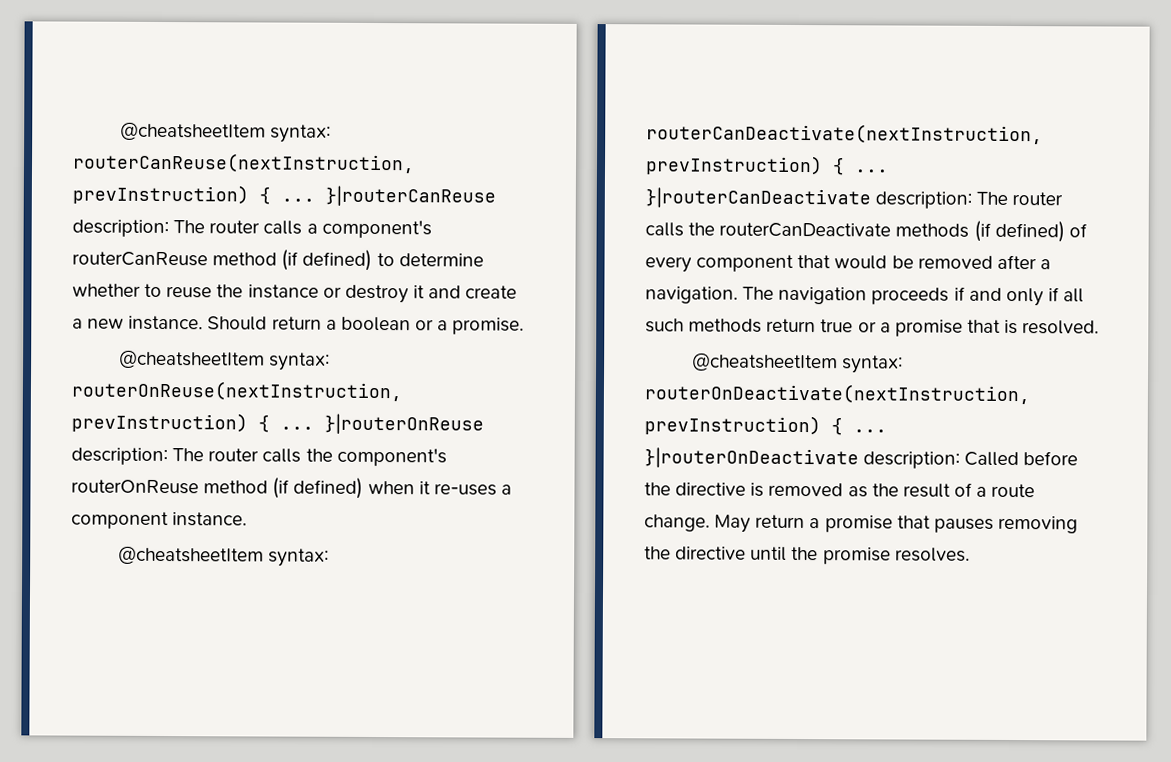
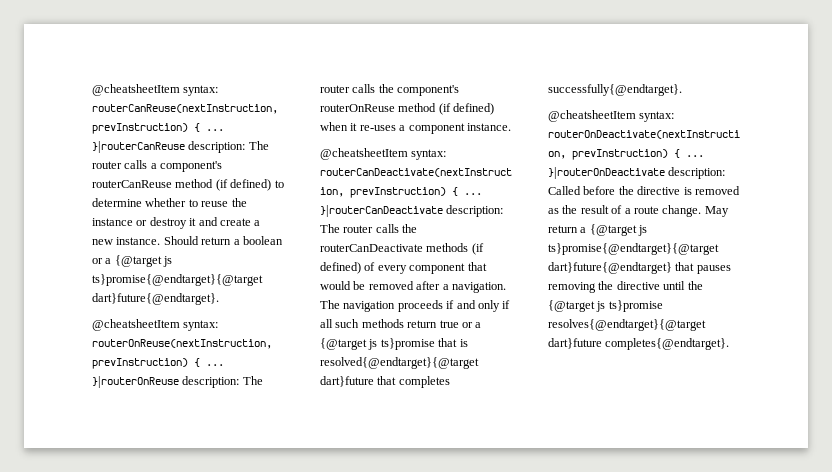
- Should return a boolean or a promise.
+ Should return a boolean or a {@target js ts}promise{@endtarget}{@target dart}future{@endtarget}.
- The navigation proceeds if and only if all such methods return true or a promise that is resolved.
+ The navigation proceeds if and only if all such methods return true or a {@target js ts}promise that is resolved{@endtarget}{@target dart}future that completes successfully{@endtarget}.
- May return a promise that pauses removing the directive until the promise resolves.
+ May return a {@target js ts}promise{@endtarget}{@target dart}future{@endtarget} that pauses removing the directive until the {@target js ts}promise resolves{@endtarget}{@target dart}future completes{@endtarget}.

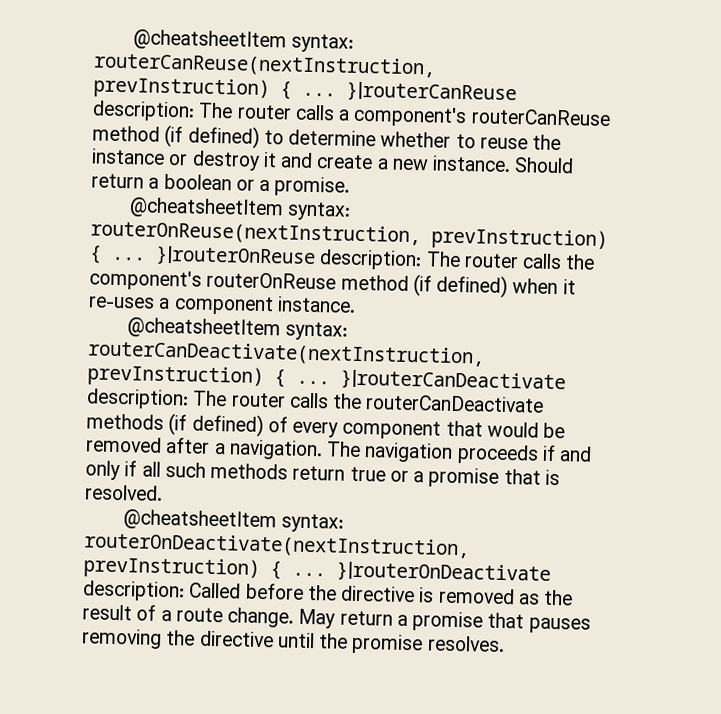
- Should return a boolean or a {@target js ts}promise{@endtarget}{@target dart}future{@endtarget}.
+ Should return a boolean or a promise.
- The navigation proceeds if and only if all such methods return true or a {@target js ts}promise that is resolved{@endtarget}{@target dart}future that completes successfully{@endtarget}.
+ The navigation proceeds if and only if all such methods return true or a promise that is resolved.
- May return a {@target js ts}promise{@endtarget}{@target dart}future{@endtarget} that pauses removing the directive until the {@target js ts}promise resolves{@endtarget}{@target dart}future completes{@endtarget}.
+ May return a promise that pauses removing the directive until the promise resolves.

